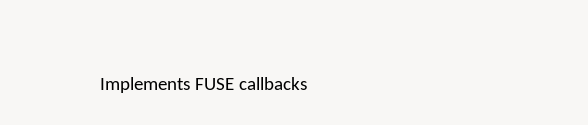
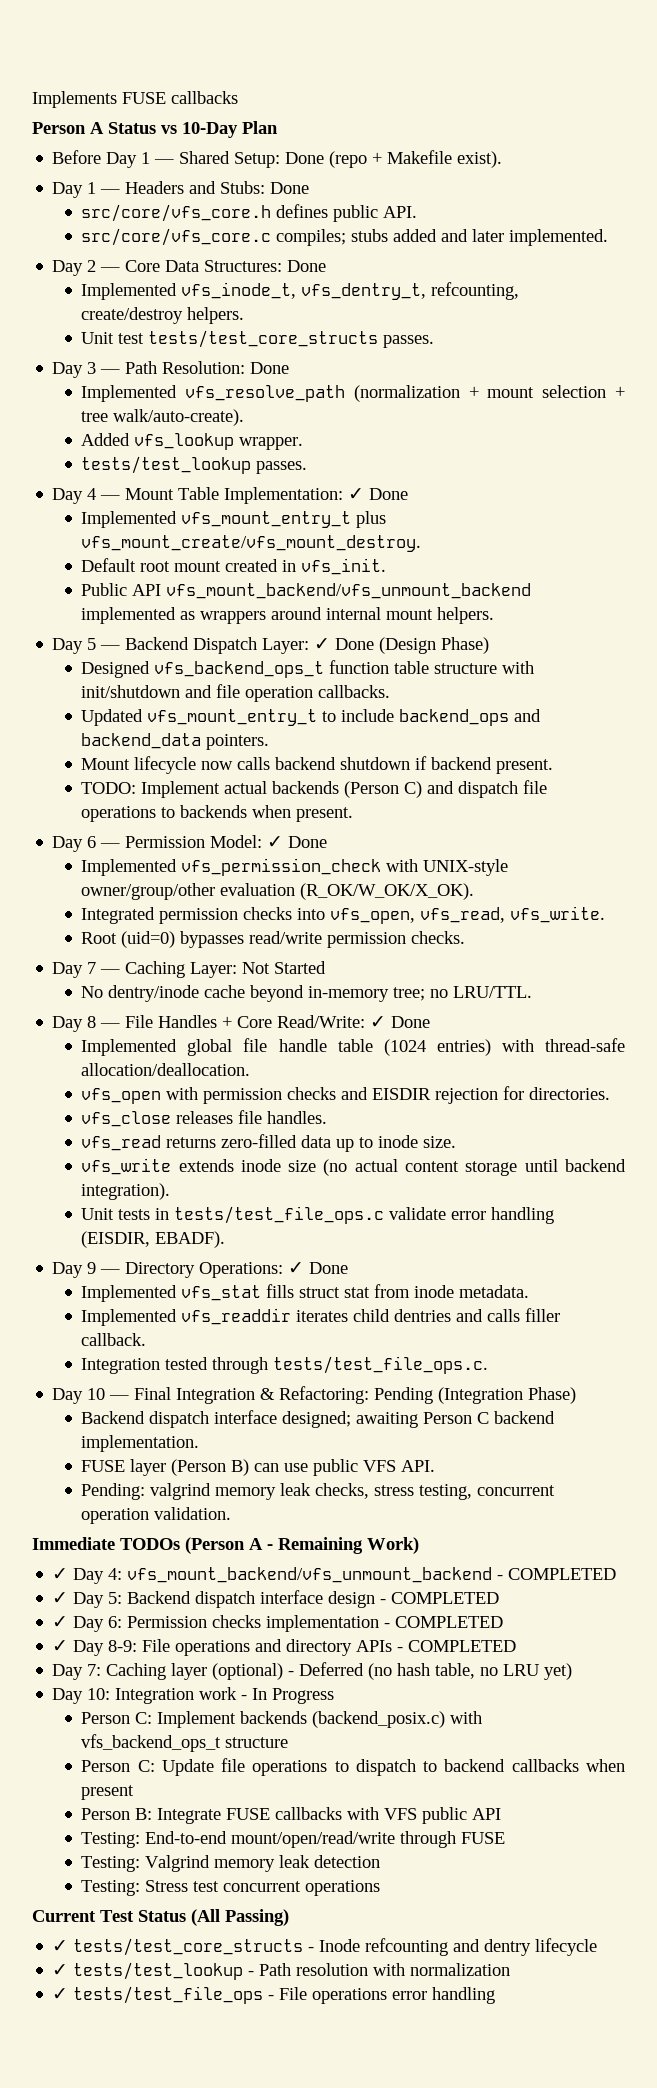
+ Person A Status vs 10-Day Plan
+ Before Day 1 — Shared Setup: Done (repo + Makefile exist).
+ Day 1 — Headers and Stubs: Done
+ src/core/vfs_core.h defines public API.
+ src/core/vfs_core.c compiles; stubs added and later implemented.
+ Day 2 — Core Data Structures: Done
+ Implemented vfs_inode_t, vfs_dentry_t, refcounting, create/destroy helpers.
+ Unit test tests/test_core_structs passes.
+ Day 3 — Path Resolution: Done
+ Implemented vfs_resolve_path (normalization + mount selection + tree walk/auto-create).
+ Added vfs_lookup wrapper.
+ tests/test_lookup passes.
+ Day 4 — Mount Table Implementation: ✓ Done
+ Implemented vfs_mount_entry_t plus vfs_mount_create/vfs_mount_destroy.
+ Default root mount created in vfs_init.
+ Public API vfs_mount_backend/vfs_unmount_backend implemented as wrappers around internal mount helpers.
+ Day 5 — Backend Dispatch Layer: ✓ Done (Design Phase)
+ Designed vfs_backend_ops_t function table structure with init/shutdown and file operation callbacks.
+ Updated vfs_mount_entry_t to include backend_ops and backend_data pointers.
+ Mount lifecycle now calls backend shutdown if backend present.
+ TODO: Implement actual backends (Person C) and dispatch file operations to backends when present.
+ Day 6 — Permission Model: ✓ Done
+ Implemented vfs_permission_check with UNIX-style owner/group/other evaluation (R_OK/W_OK/X_OK).
+ Integrated permission checks into vfs_open, vfs_read, vfs_write.
+ Root (uid=0) bypasses read/write permission checks.
+ Day 7 — Caching Layer: Not Started
+ No dentry/inode cache beyond in-memory tree; no LRU/TTL.
+ Day 8 — File Handles + Core Read/Write: ✓ Done
+ Implemented global file handle table (1024 entries) with thread-safe allocation/deallocation.
+ vfs_open with permission checks and EISDIR rejection for directories.
+ vfs_close releases file handles.
+ vfs_read returns zero-filled data up to inode size.
+ vfs_write extends inode size (no actual content storage until backend integration).
+ Unit tests in tests/test_file_ops.c validate error handling (EISDIR, EBADF).
+ Day 9 — Directory Operations: ✓ Done
+ Implemented vfs_stat fills struct stat from inode metadata.
+ Implemented vfs_readdir iterates child dentries and calls filler callback.
+ Integration tested through tests/test_file_ops.c.
+ Day 10 — Final Integration & Refactoring: Pending (Integration Phase)
+ Backend dispatch interface designed; awaiting Person C backend implementation.
+ FUSE layer (Person B) can use public VFS API.
+ Pending: valgrind memory leak checks, stress testing, concurrent operation validation.
+ Immediate TODOs (Person A - Remaining Work)
+ ✓ Day 4: vfs_mount_backend/vfs_unmount_backend - COMPLETED
+ ✓ Day 5: Backend dispatch interface design - COMPLETED
+ ✓ Day 6: Permission checks implementation - COMPLETED
+ ✓ Day 8-9: File operations and directory APIs - COMPLETED
+ Day 7: Caching layer (optional) - Deferred (no hash table, no LRU yet)
+ Day 10: Integration work - In Progress
+ Person C: Implement backends (backend_posix.c) with vfs_backend_ops_t structure
+ Person C: Update file operations to dispatch to backend callbacks when present
+ Person B: Integrate FUSE callbacks with VFS public API
+ Testing: End-to-end mount/open/read/write through FUSE
+ Testing: Valgrind memory leak detection
+ Testing: Stress test concurrent operations
+ Current Test Status (All Passing)
+ ✓ tests/test_core_structs - Inode refcounting and dentry lifecycle
+ ✓ tests/test_lookup - Path resolution with normalization
+ ✓ tests/test_file_ops - File operations error handling

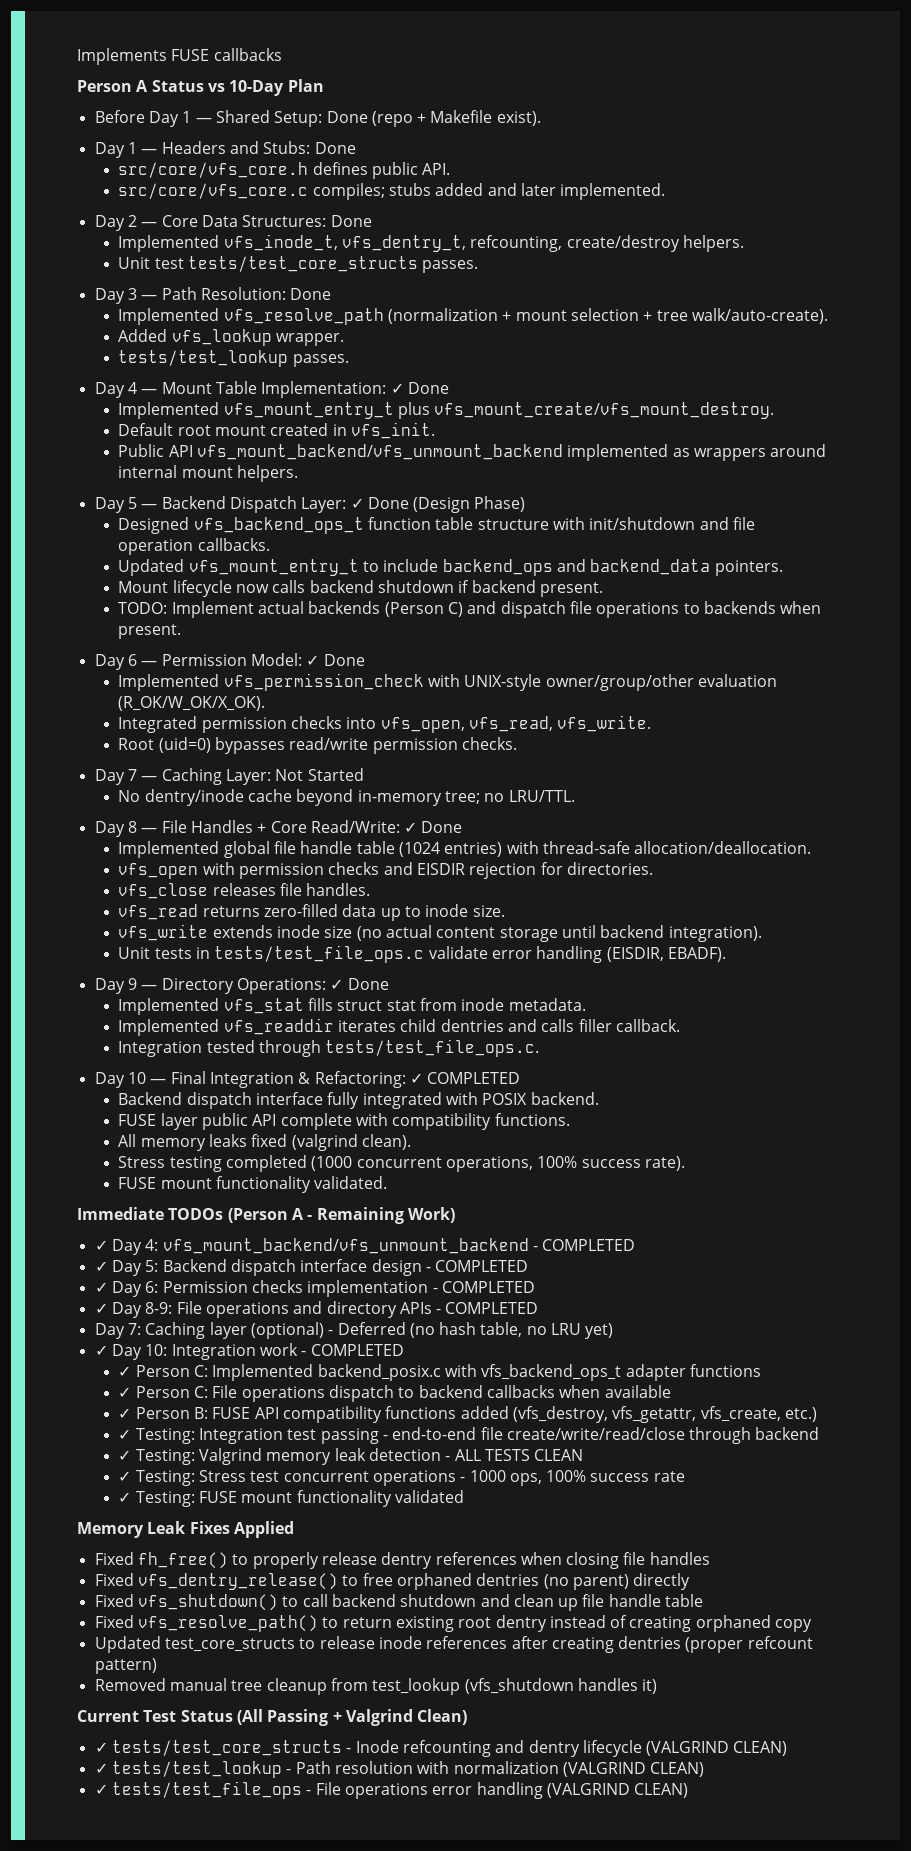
- Day 10 — Final Integration & Refactoring: Pending (Integration Phase)
- Backend dispatch interface designed; awaiting Person C backend implementation.
- FUSE layer (Person B) can use public VFS API.
- Pending: valgrind memory leak checks, stress testing, concurrent operation validation.
+ Day 10 — Final Integration & Refactoring: ✓ COMPLETED
+ Backend dispatch interface fully integrated with POSIX backend.
+ FUSE layer public API complete with compatibility functions.
+ All memory leaks fixed (valgrind clean).
+ Stress testing completed (1000 concurrent operations, 100% success rate).
+ FUSE mount functionality validated.
- Day 10: Integration work - In Progress
- Person C: Implement backends (backend_posix.c) with vfs_backend_ops_t structure
- Person C: Update file operations to dispatch to backend callbacks when present
- Person B: Integrate FUSE callbacks with VFS public API
- Testing: End-to-end mount/open/read/write through FUSE
- Testing: Valgrind memory leak detection
- Testing: Stress test concurrent operations
+ ✓ Day 10: Integration work - COMPLETED
+ ✓ Person C: Implemented backend_posix.c with vfs_backend_ops_t adapter functions
+ ✓ Person C: File operations dispatch to backend callbacks when available
+ ✓ Person B: FUSE API compatibility functions added (vfs_destroy, vfs_getattr, vfs_create, etc.)
+ ✓ Testing: Integration test passing - end-to-end file create/write/read/close through backend
+ ✓ Testing: Valgrind memory leak detection - ALL TESTS CLEAN
+ ✓ Testing: Stress test concurrent operations - 1000 ops, 100% success rate
+ ✓ Testing: FUSE mount functionality validated
+ Memory Leak Fixes Applied
+ Fixed fh_free() to properly release dentry references when closing file handles
+ Fixed vfs_dentry_release() to free orphaned dentries (no parent) directly
+ Fixed vfs_shutdown() to call backend shutdown and clean up file handle table
+ Fixed vfs_resolve_path() to return existing root dentry instead of creating orphaned copy
+ Updated test_core_structs to release inode references after creating dentries (proper refcount pattern)
+ Removed manual tree cleanup from test_lookup (vfs_shutdown handles it)
- Current Test Status (All Passing)
+ Current Test Status (All Passing + Valgrind Clean)
- ✓ tests/test_core_structs - Inode refcounting and dentry lifecycle
+ ✓ tests/test_core_structs - Inode refcounting and dentry lifecycle (VALGRIND CLEAN)
- ✓ tests/test_lookup - Path resolution with normalization
+ ✓ tests/test_lookup - Path resolution with normalization (VALGRIND CLEAN)
- ✓ tests/test_file_ops - File operations error handling
+ ✓ tests/test_file_ops - File operations error handling (VALGRIND CLEAN)

